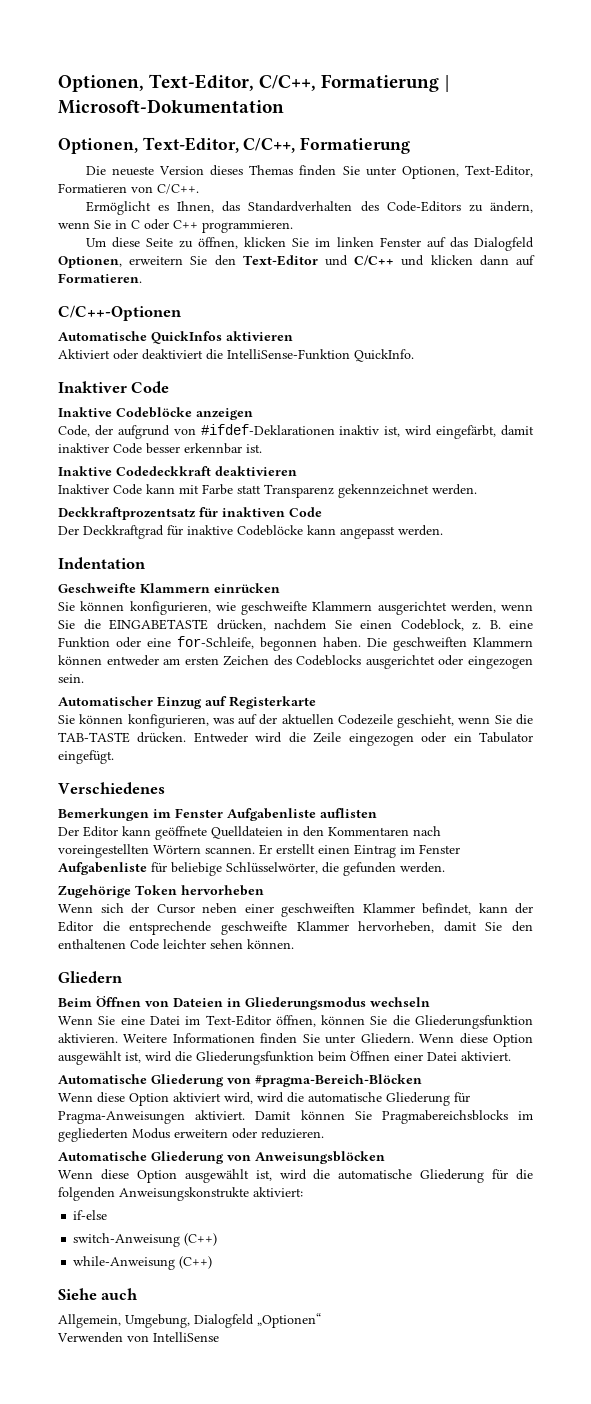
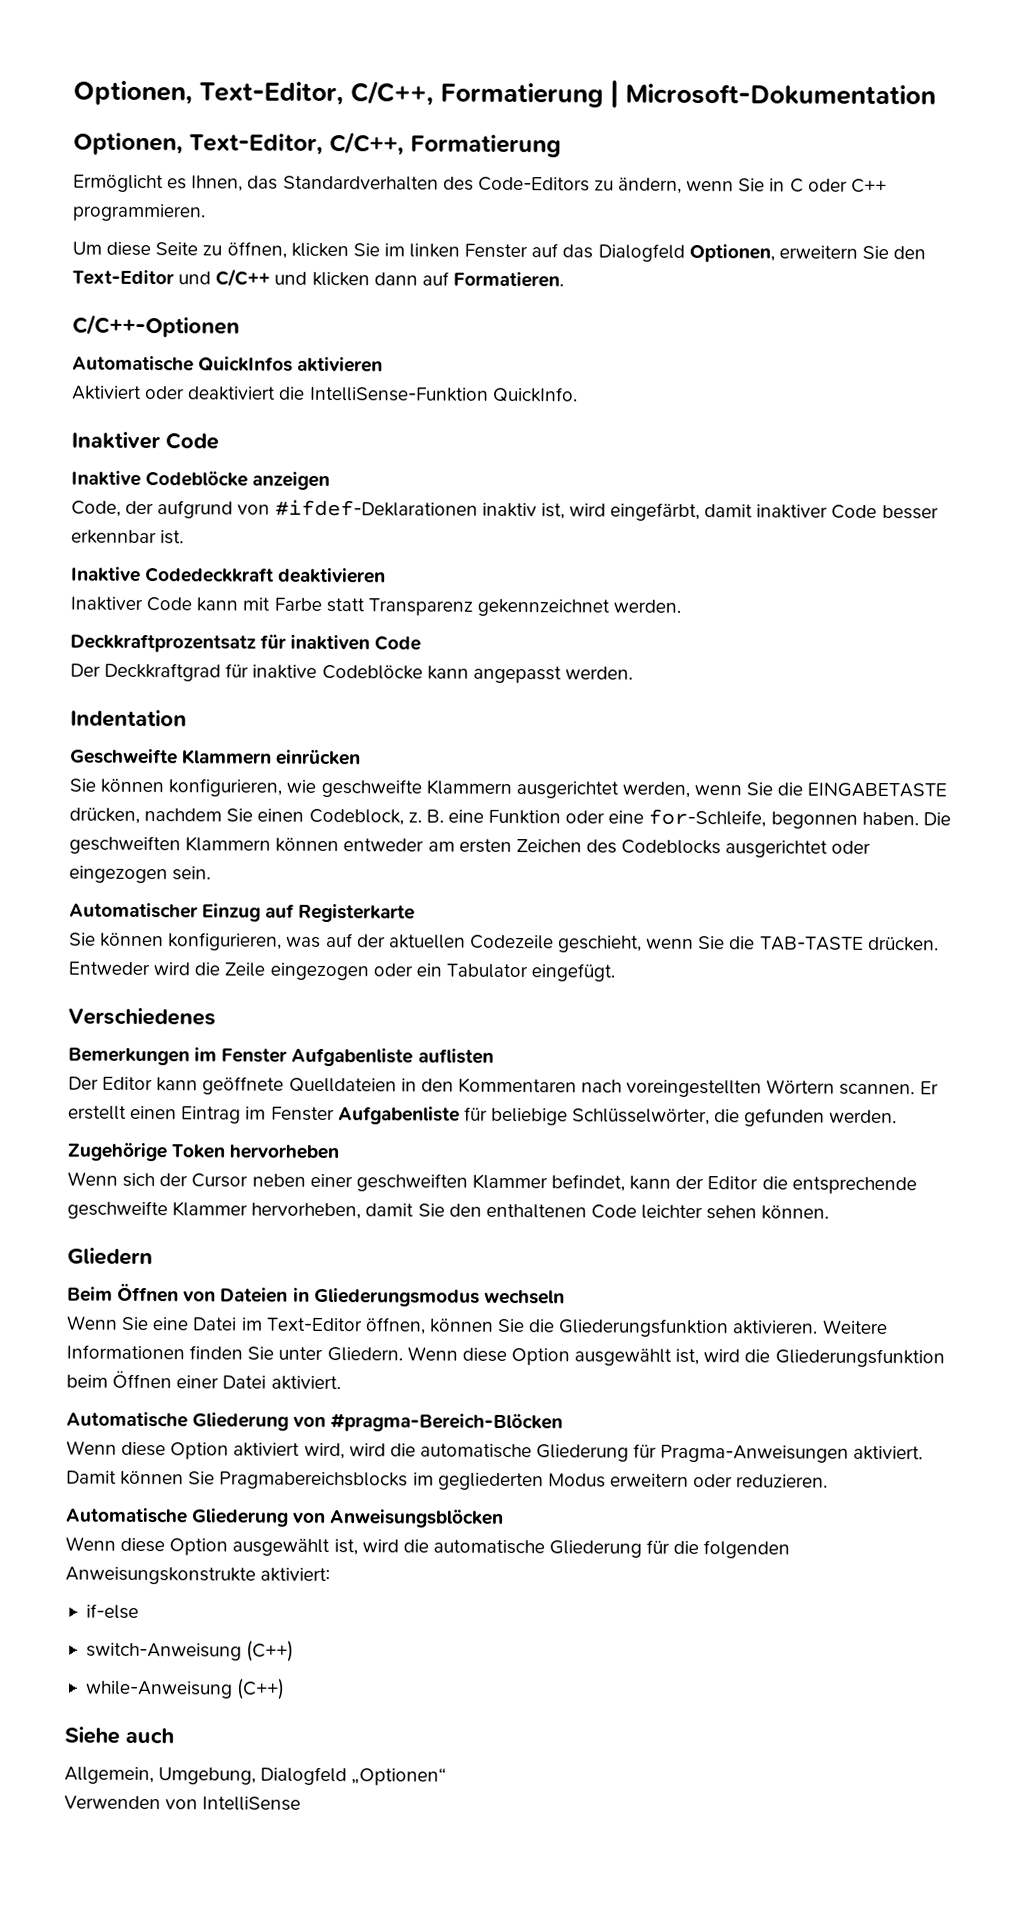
- Die neueste Version dieses Themas finden Sie unter Optionen, Text-Editor, Formatieren von C/C++.

